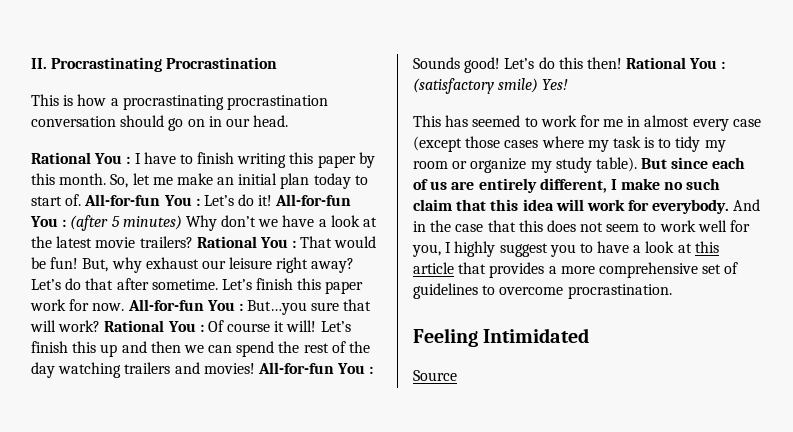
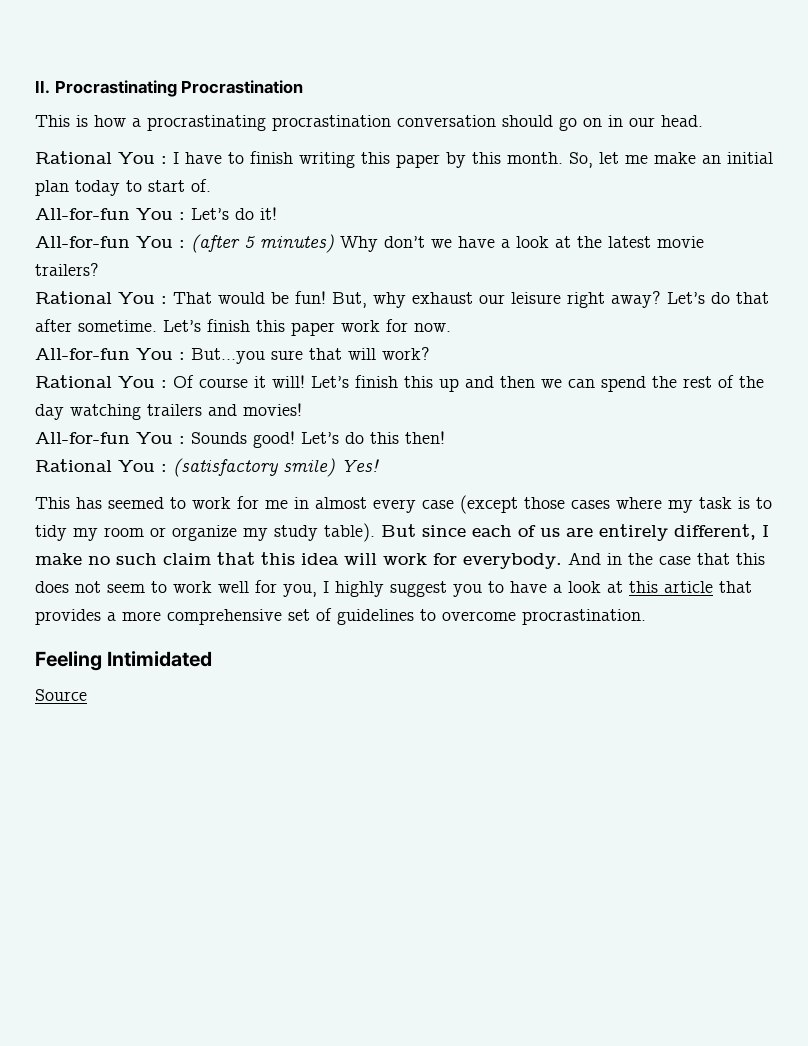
- So, let me make an initial plan today to start of. All-for-fun You : Let’s do it! All-for-fun You : (after 5 minutes) Why don’t we have a look at the latest movie trailers? Rational You : That would be fun!
+ So, let me make an initial plan today to start of.
+ All-for-fun You : Let’s do it!
+ All-for-fun You : (after 5 minutes) Why don’t we have a look at the latest movie trailers?
+ Rational You : That would be fun!
- Let’s finish this paper work for now. All-for-fun You : But…you sure that will work? Rational You : Of course it will!
+ Let’s finish this paper work for now.
+ All-for-fun You : But…you sure that will work?
+ Rational You : Of course it will!
- Let’s finish this up and then we can spend the rest of the day watching trailers and movies! All-for-fun You : Sounds good!
+ Let’s finish this up and then we can spend the rest of the day watching trailers and movies!
+ All-for-fun You : Sounds good!
- Let’s do this then! Rational You : (satisfactory smile) Yes!
+ Let’s do this then!
+ Rational You : (satisfactory smile) Yes!

